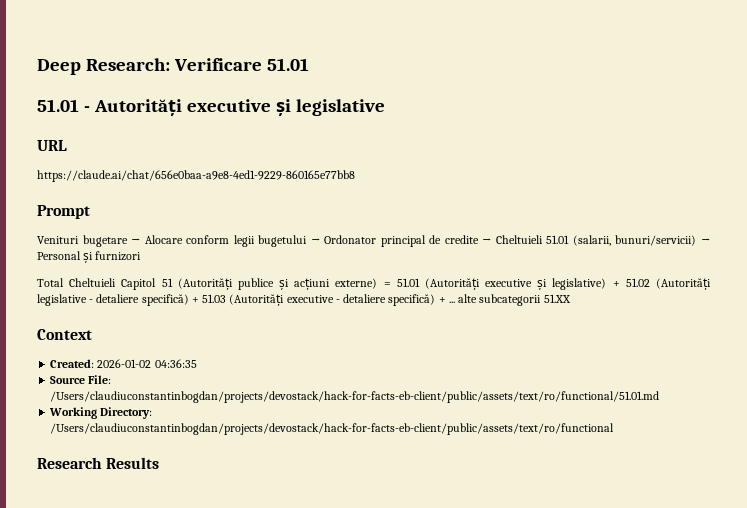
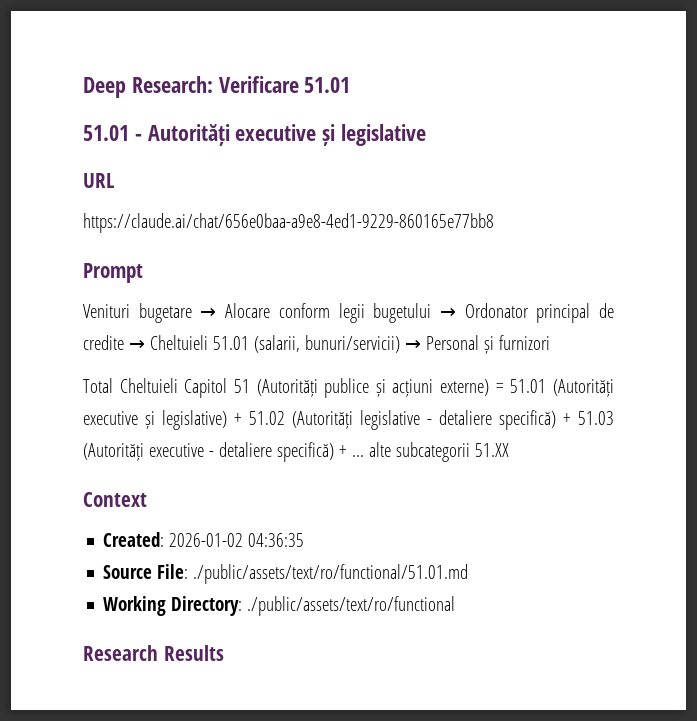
- Source File: /Users/claudiuconstantinbogdan/projects/devostack/hack-for-facts-eb-client/public/assets/text/ro/functional/51.01.md
+ Source File: ./public/assets/text/ro/functional/51.01.md
- Working Directory: /Users/claudiuconstantinbogdan/projects/devostack/hack-for-facts-eb-client/public/assets/text/ro/functional
+ Working Directory: ./public/assets/text/ro/functional

